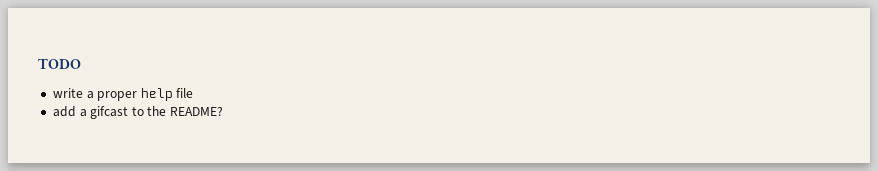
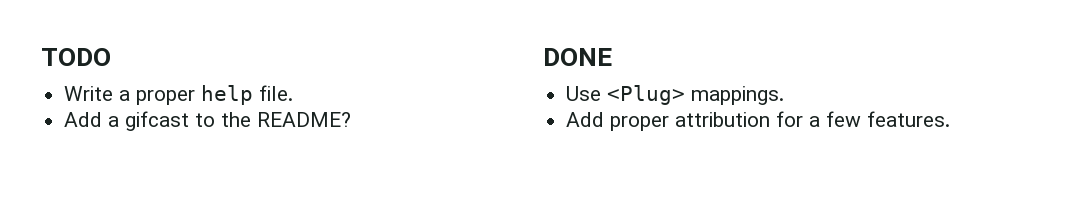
- write a proper help file
- add a gifcast to the README?
+ Write a proper help file.
+ Add a gifcast to the README?
+ DONE
+ Use <Plug> mappings.
+ Add proper attribution for a few features.

